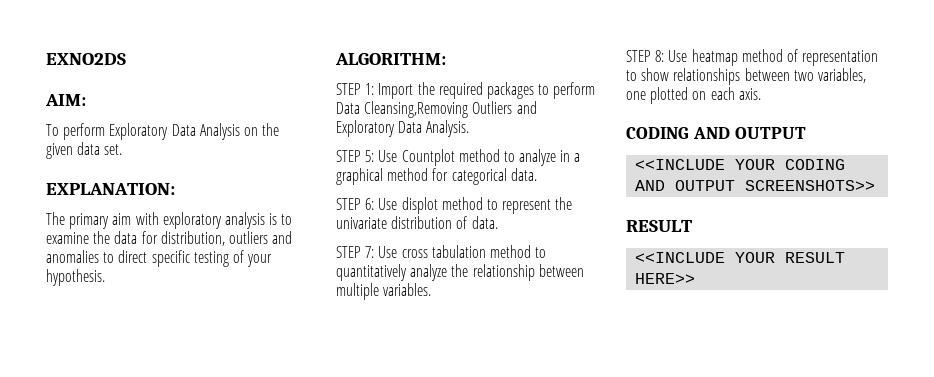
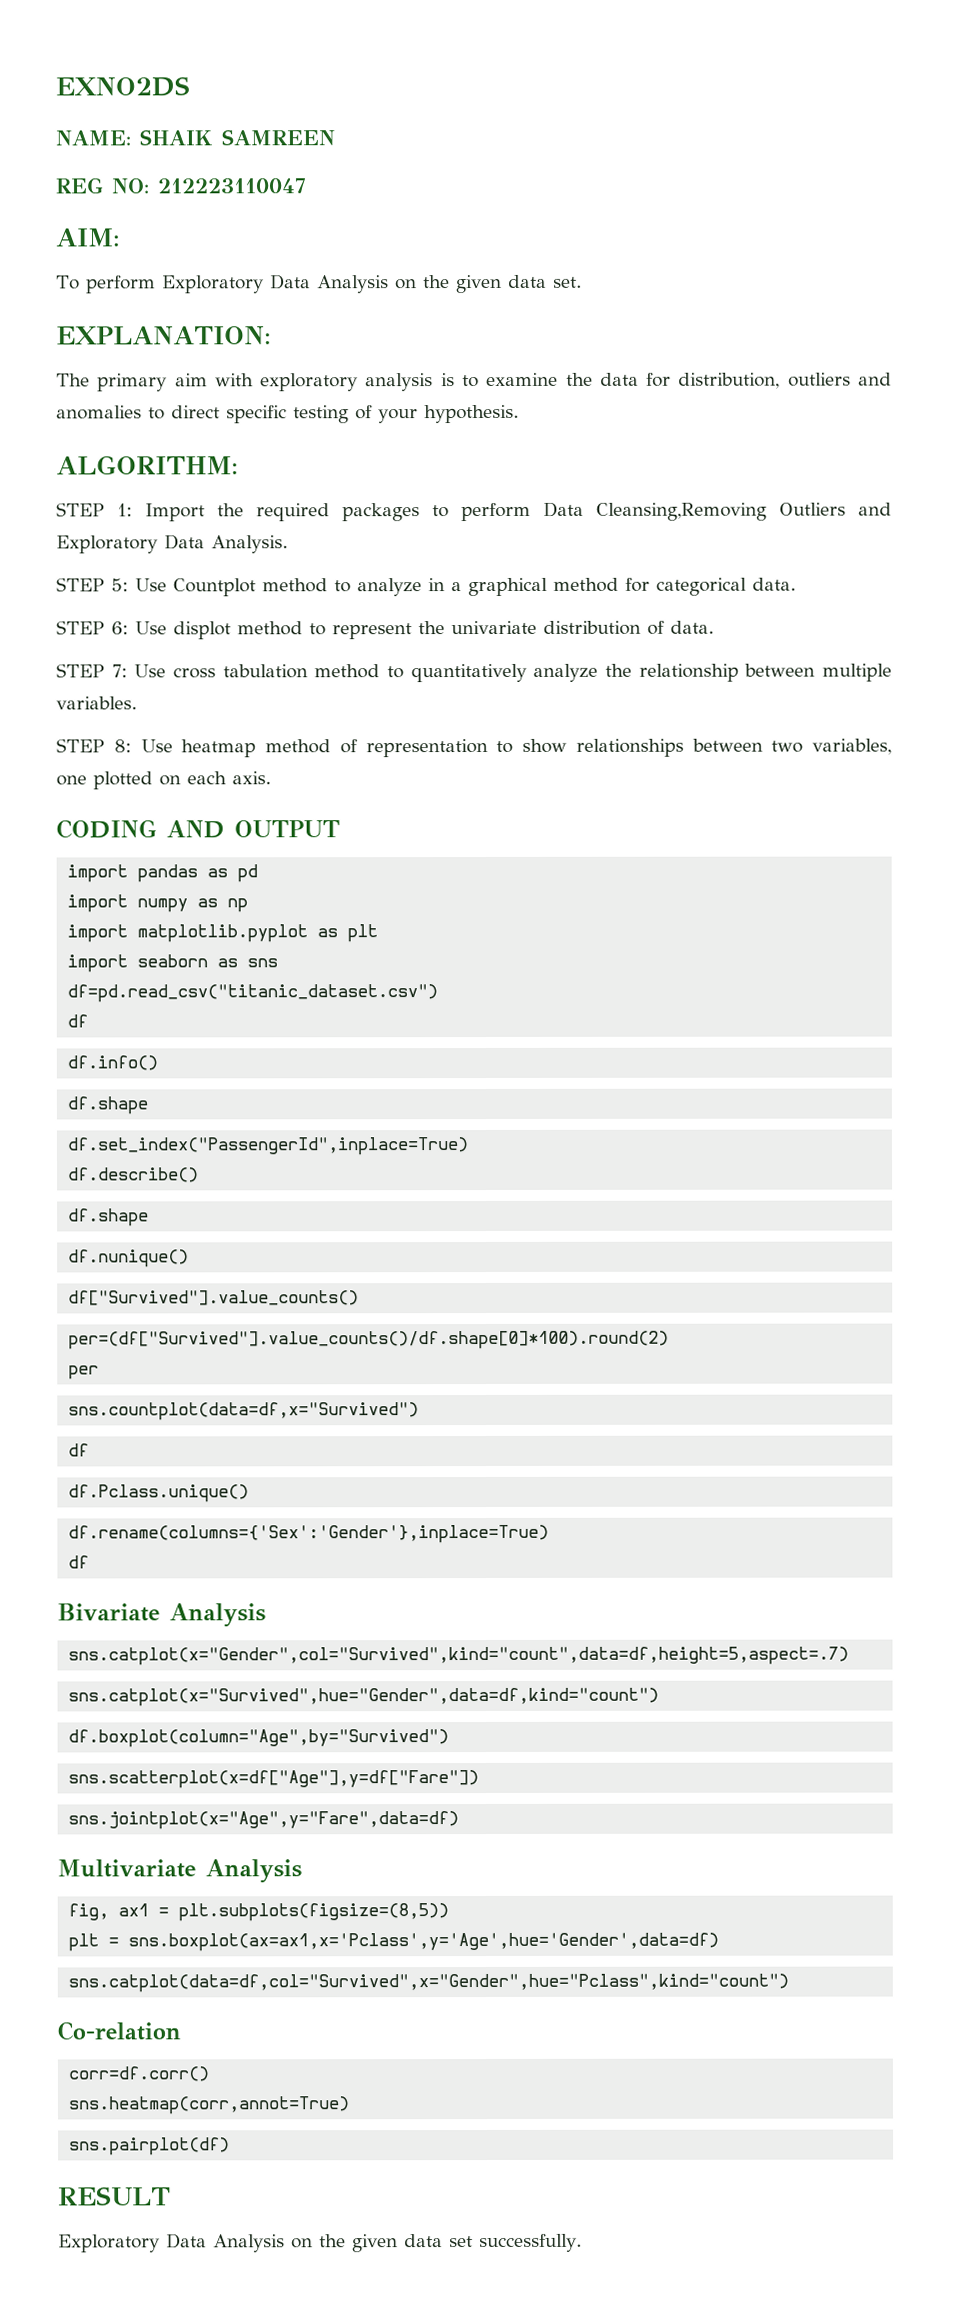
+ NAME: SHAIK SAMREEN
+ REG NO: 212223110047
- <<INCLUDE YOUR CODING AND OUTPUT SCREENSHOTS>>
+ import pandas as pd
+ import numpy as np
+ import matplotlib.pyplot as plt
+ import seaborn as sns
+ df=pd.read_csv("titanic_dataset.csv")
+ df
+ df.info()
+ df.shape
+ df.set_index("PassengerId",inplace=True)
+ df.describe()
+ df.shape
+ df.nunique()
+ df["Survived"].value_counts()
+ per=(df["Survived"].value_counts()/df.shape[0]*100).round(2)
+ per
+ sns.countplot(data=df,x="Survived")
+ df
+ df.Pclass.unique()
+ df.rename(columns={'Sex':'Gender'},inplace=True)
+ df
+ Bivariate Analysis
+ sns.catplot(x="Gender",col="Survived",kind="count",data=df,height=5,aspect=.7)
+ sns.catplot(x="Survived",hue="Gender",data=df,kind="count")
+ df.boxplot(column="Age",by="Survived")
+ sns.scatterplot(x=df["Age"],y=df["Fare"])
+ sns.jointplot(x="Age",y="Fare",data=df)
+ Multivariate Analysis
+ fig, ax1 = plt.subplots(figsize=(8,5))
+ plt = sns.boxplot(ax=ax1,x='Pclass',y='Age',hue='Gender',data=df)
+ sns.catplot(data=df,col="Survived",x="Gender",hue="Pclass",kind="count")
+ Co-relation
+ corr=df.corr()
+ sns.heatmap(corr,annot=True)
+ sns.pairplot(df)
  RESULT
- <<INCLUDE YOUR RESULT HERE>>
+ Exploratory Data Analysis on the given data set successfully.

